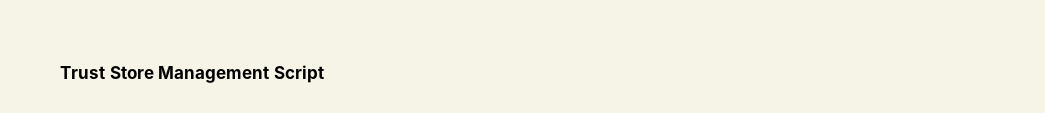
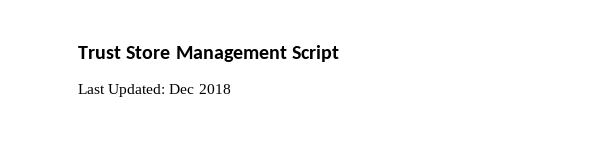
+ Last Updated: Dec 2018

